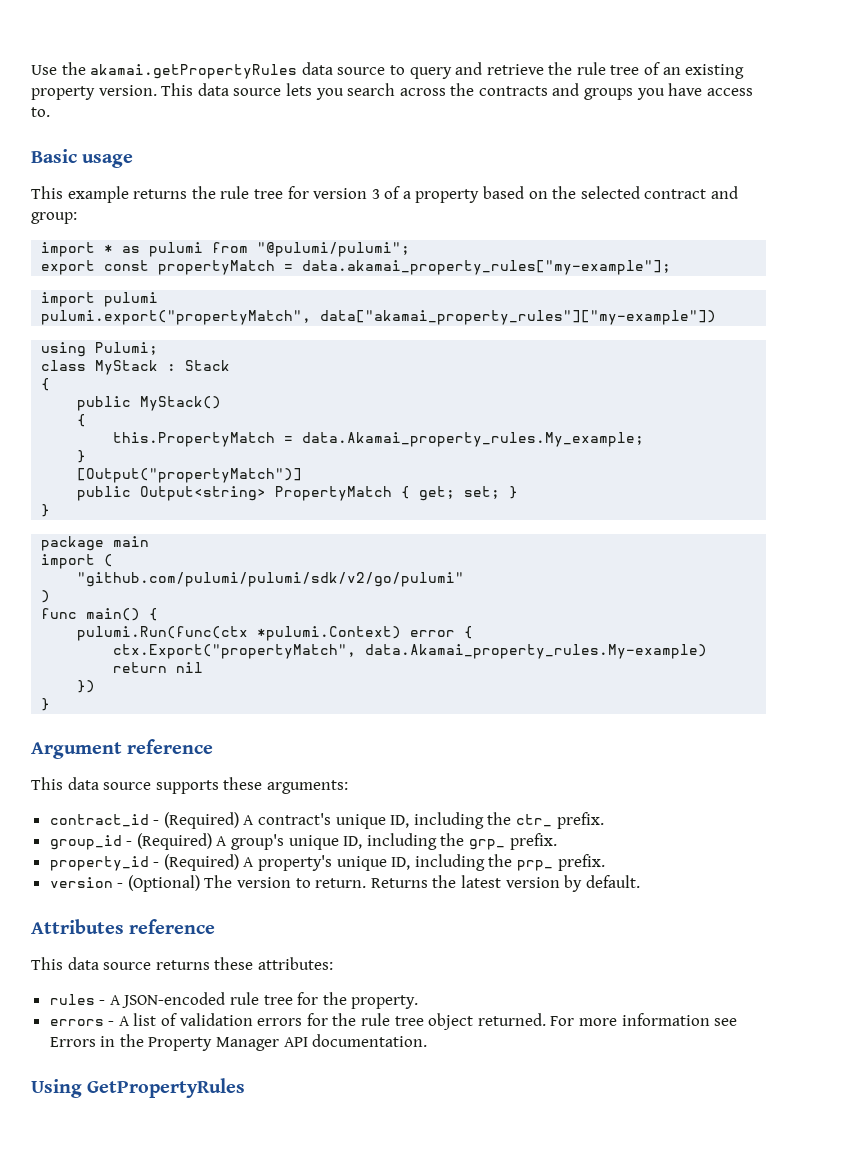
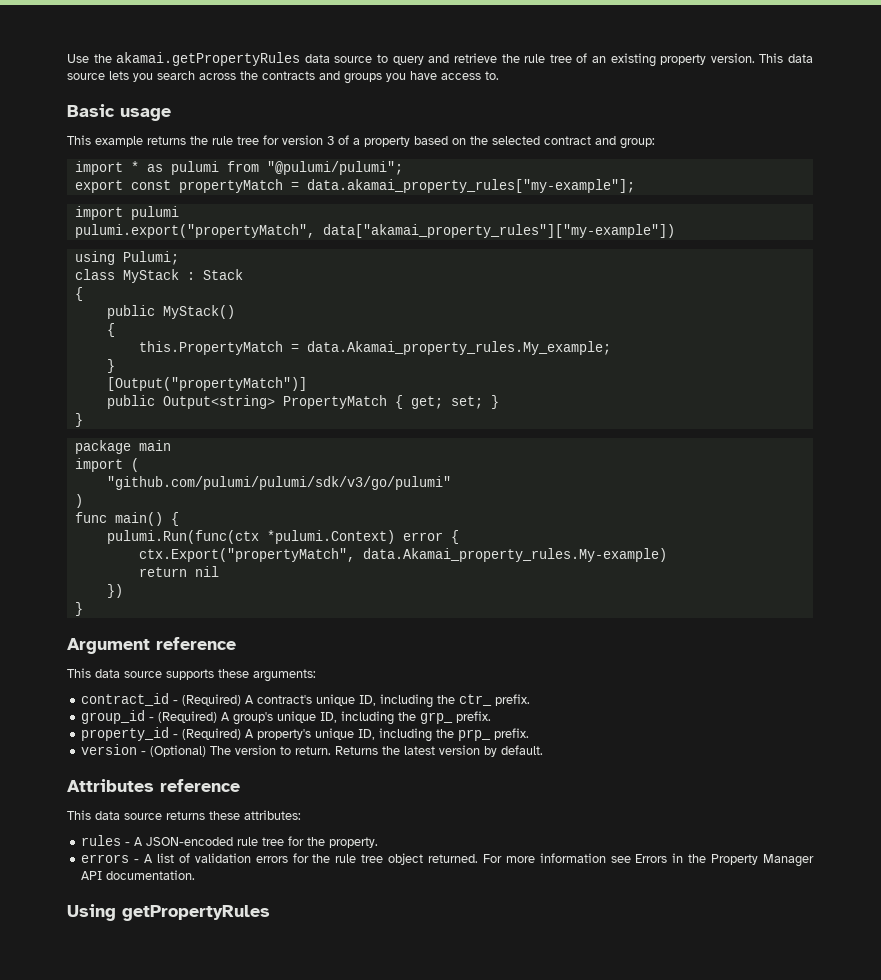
- "github.com/pulumi/pulumi/sdk/v2/go/pulumi"
+ "github.com/pulumi/pulumi/sdk/v3/go/pulumi"
- Using GetPropertyRules
+ Using getPropertyRules

